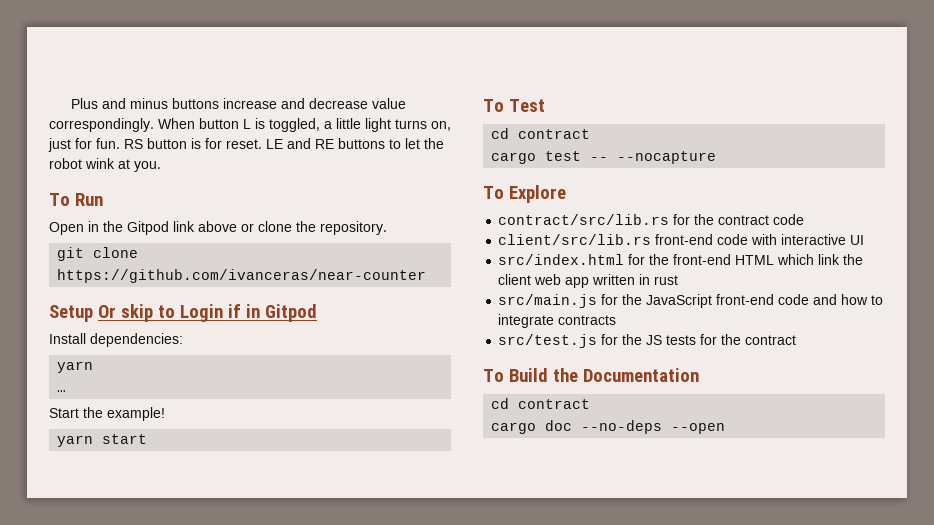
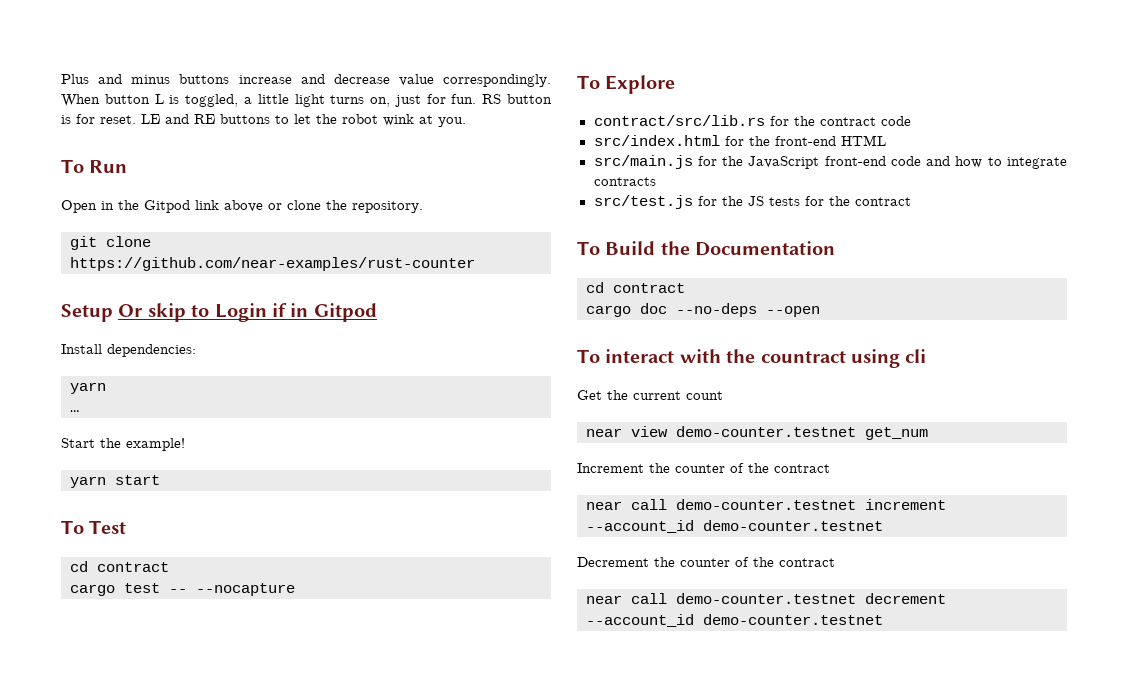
- git clone https://github.com/ivanceras/near-counter
+ git clone https://github.com/near-examples/rust-counter
- client/src/lib.rs front-end code with interactive UI
- src/index.html for the front-end HTML which link the client web app written in rust
+ src/index.html for the front-end HTML
+ To interact with the countract using cli
+ Get the current count
+ near view demo-counter.testnet get_num
+ Increment the counter of the contract
+ near call demo-counter.testnet increment --account_id demo-counter.testnet
+ Decrement the counter of the contract
+ near call demo-counter.testnet decrement --account_id demo-counter.testnet

